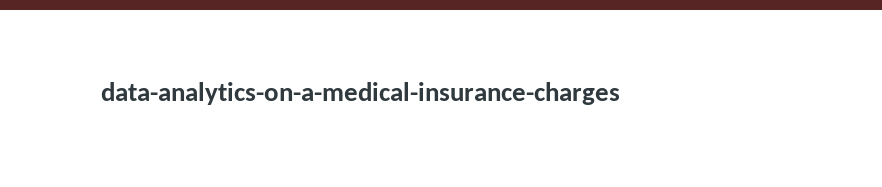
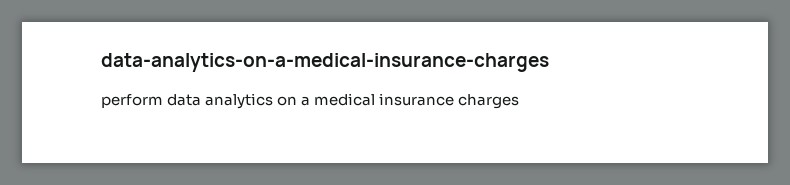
+ perform data analytics on a medical insurance charges

